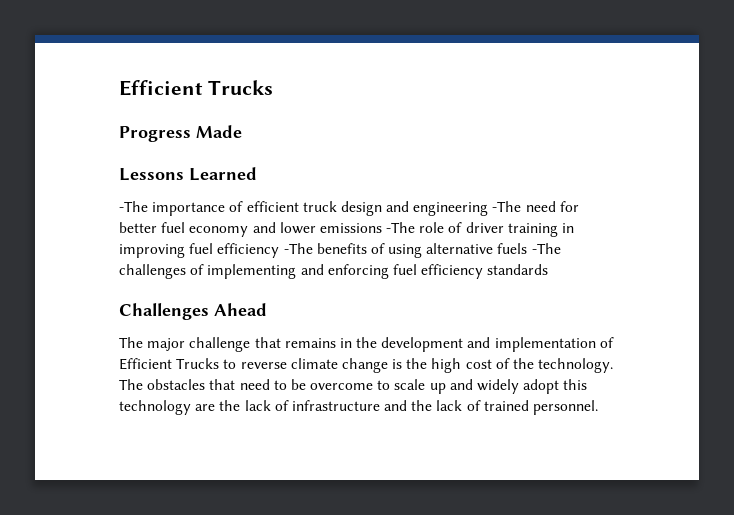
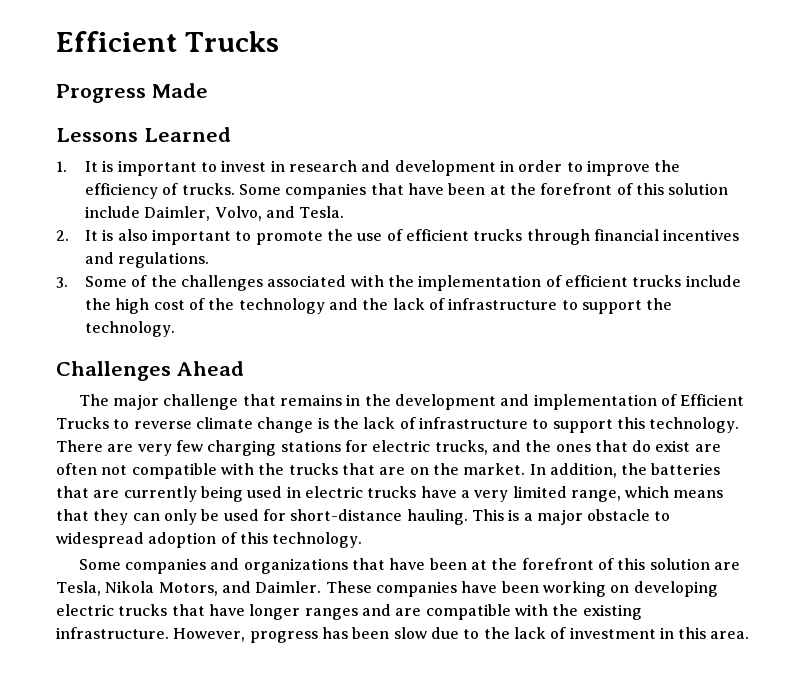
- -The importance of efficient truck design and engineering -The need for better fuel economy and lower emissions -The role of driver training in improving fuel efficiency -The benefits of using alternative fuels -The challenges of implementing and enforcing fuel efficiency standards
+ 1. It is important to invest in research and development in order to improve the efficiency of trucks. Some companies that have been at the forefront of this solution include Daimler, Volvo, and Tesla.
+ 2. It is also important to promote the use of efficient trucks through financial incentives and regulations.
+ 3. Some of the challenges associated with the implementation of efficient trucks include the high cost of the technology and the lack of infrastructure to support the technology.
- The major challenge that remains in the development and implementation of Efficient Trucks to reverse climate change is the high cost of the technology. The obstacles that need to be overcome to scale up and widely adopt this technology are the lack of infrastructure and the lack of trained personnel.
+ The major challenge that remains in the development and implementation of Efficient Trucks to reverse climate change is the lack of infrastructure to support this technology. There are very few charging stations for electric trucks, and the ones that do exist are often not compatible with the trucks that are on the market. In addition, the batteries that are currently being used in electric trucks have a very limited range, which means that they can only be used for short-distance hauling. This is a major obstacle to widespread adoption of this technology.
+ Some companies and organizations that have been at the forefront of this solution are Tesla, Nikola Motors, and Daimler. These companies have been working on developing electric trucks that have longer ranges and are compatible with the existing infrastructure. However, progress has been slow due to the lack of investment in this area.

